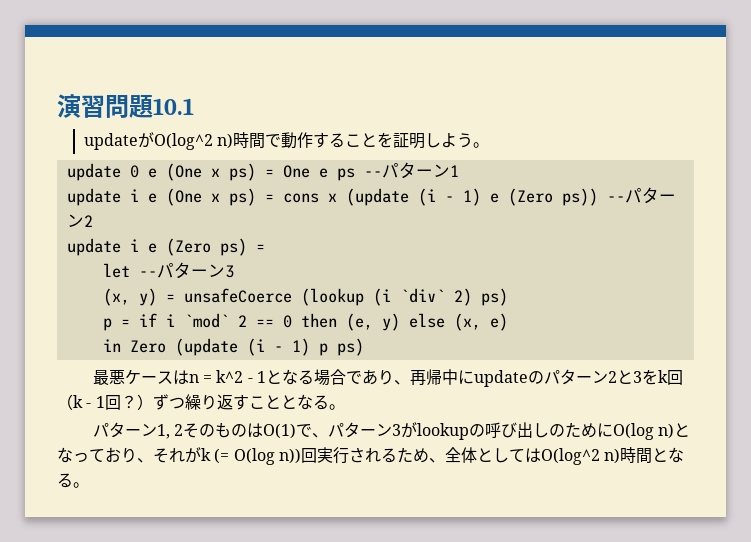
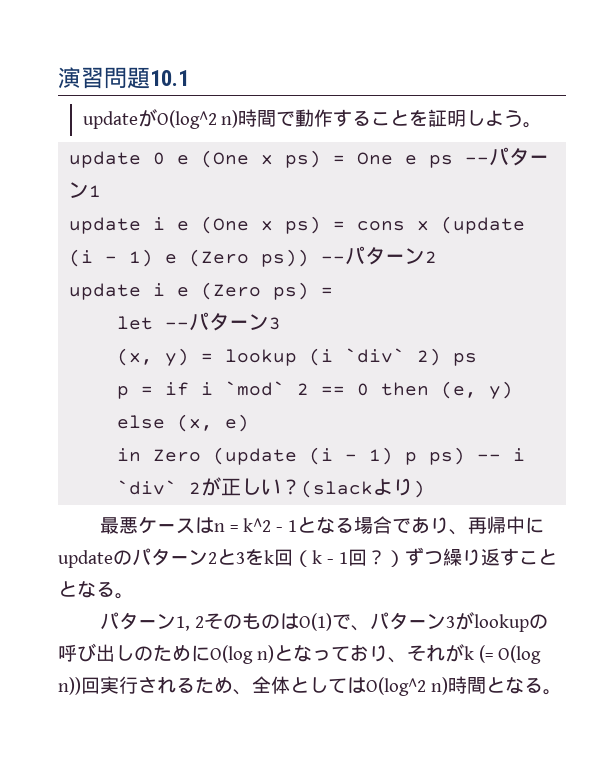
- (x, y) = unsafeCoerce (lookup (i `div` 2) ps)
+ (x, y) = lookup (i `div` 2) ps
- in Zero (update (i - 1) p ps)
+ in Zero (update (i - 1) p ps) -- i `div` 2が正しい？(slackより)

